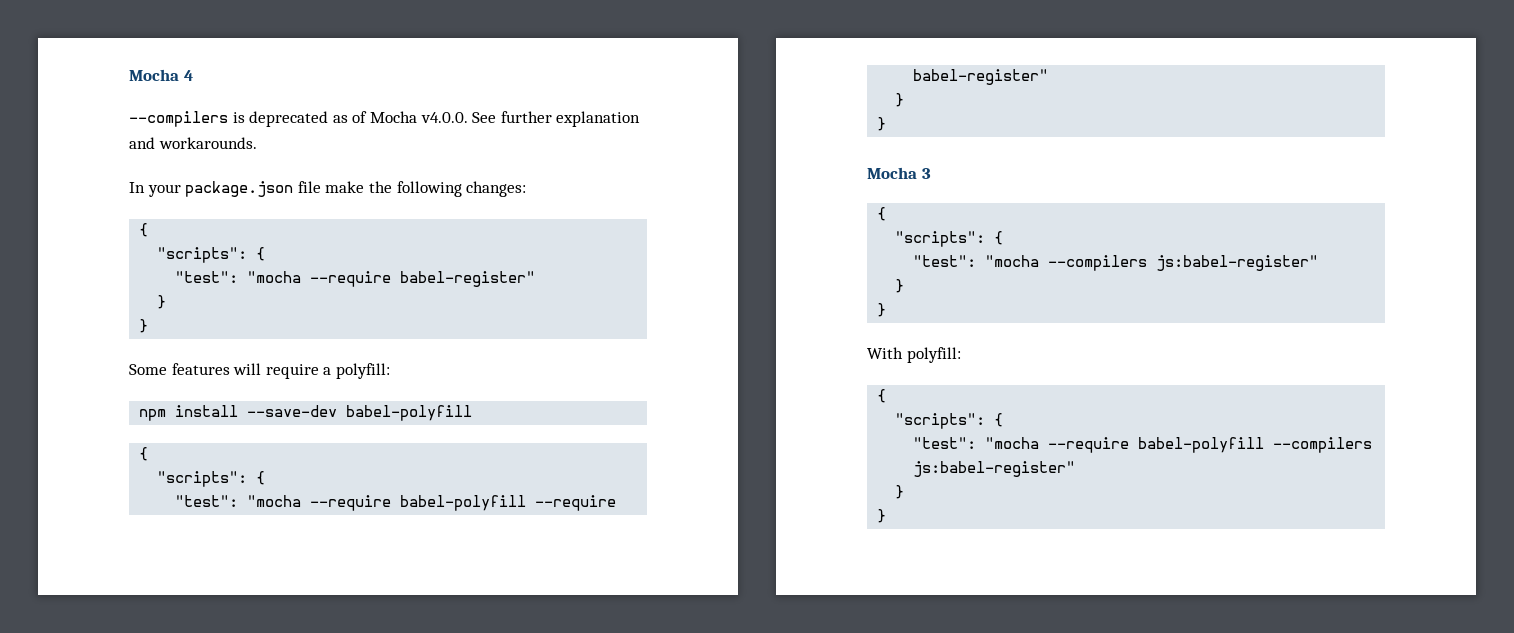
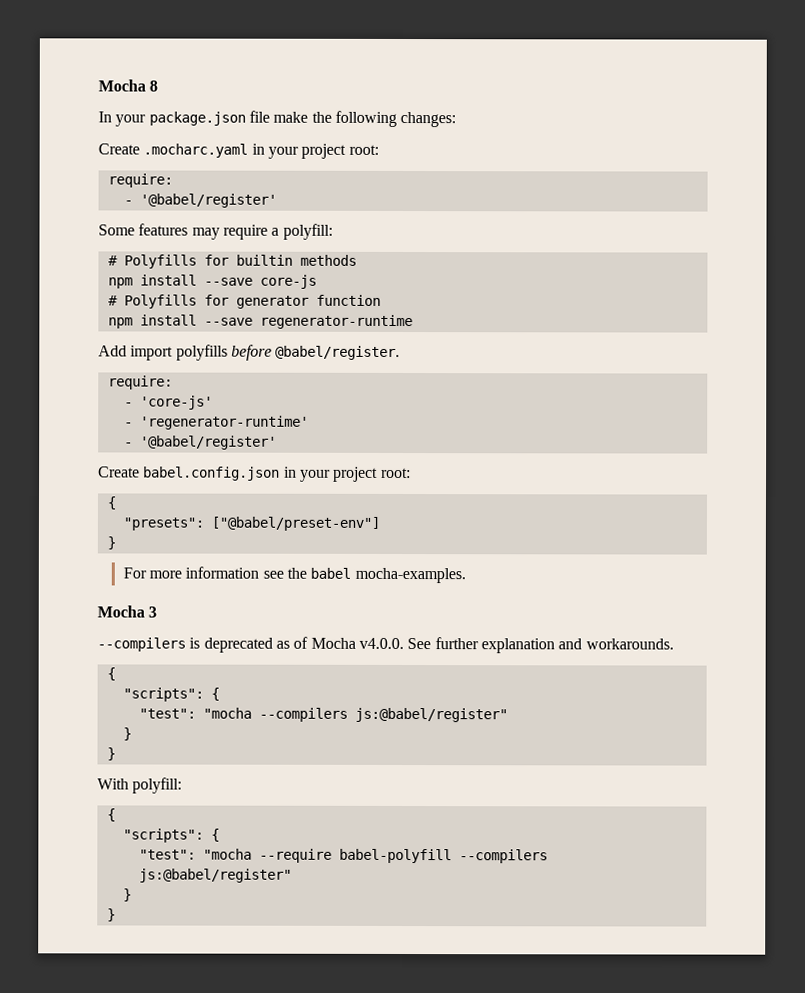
- Mocha 4
+ Mocha 8
+ In your package.json file make the following changes:
+ Create .mocharc.yaml in your project root:
+ require:
+ - '@babel/register'
+ Some features may require a polyfill:
+ # Polyfills for builtin methods
+ npm install --save core-js
+ # Polyfills for generator function
+ npm install --save regenerator-runtime
+ Add import polyfills before @babel/register.
+ require:
+ - 'core-js'
+ - 'regenerator-runtime'
+ - '@babel/register'
+ Create babel.config.json in your project root:
+ {
+ "presets": ["@babel/preset-env"]
+ }
+ For more information see the babel mocha-examples.
+ Mocha 3
- In your package.json file make the following changes:
- {
- "scripts": {
- "test": "mocha --require babel-register"
- }
- }
- Some features will require a polyfill:
- npm install --save-dev babel-polyfill
- {
- "scripts": {
- "test": "mocha --require babel-polyfill --require babel-register"
- }
- }
- Mocha 3
- "test": "mocha --compilers js:babel-register"
+ "test": "mocha --compilers js:@babel/register"
- "test": "mocha --require babel-polyfill --compilers js:babel-register"
+ "test": "mocha --require babel-polyfill --compilers js:@babel/register"

